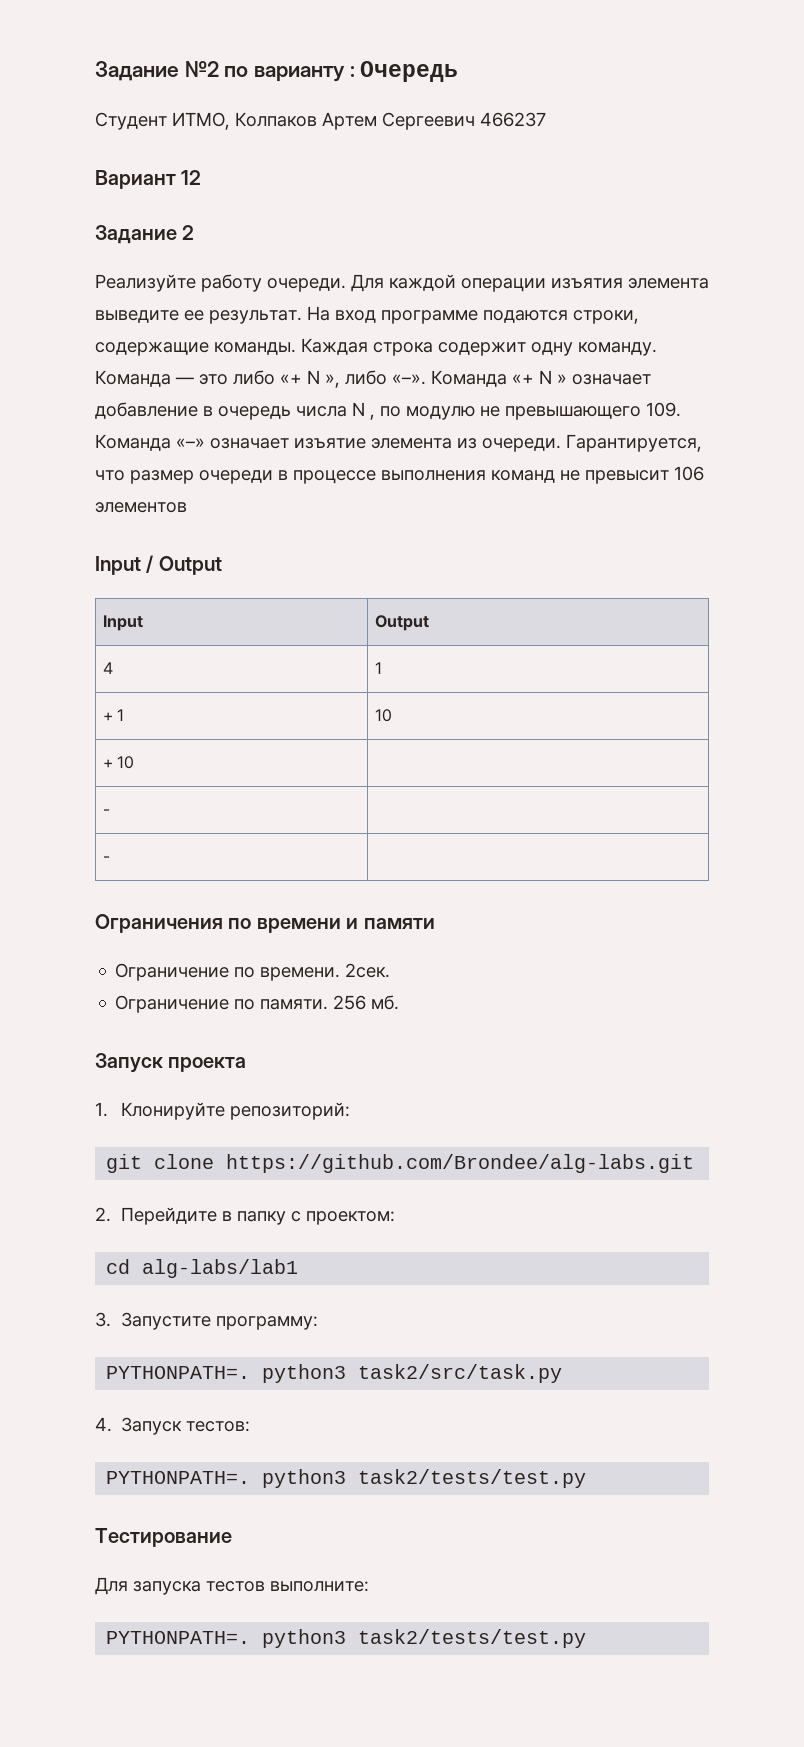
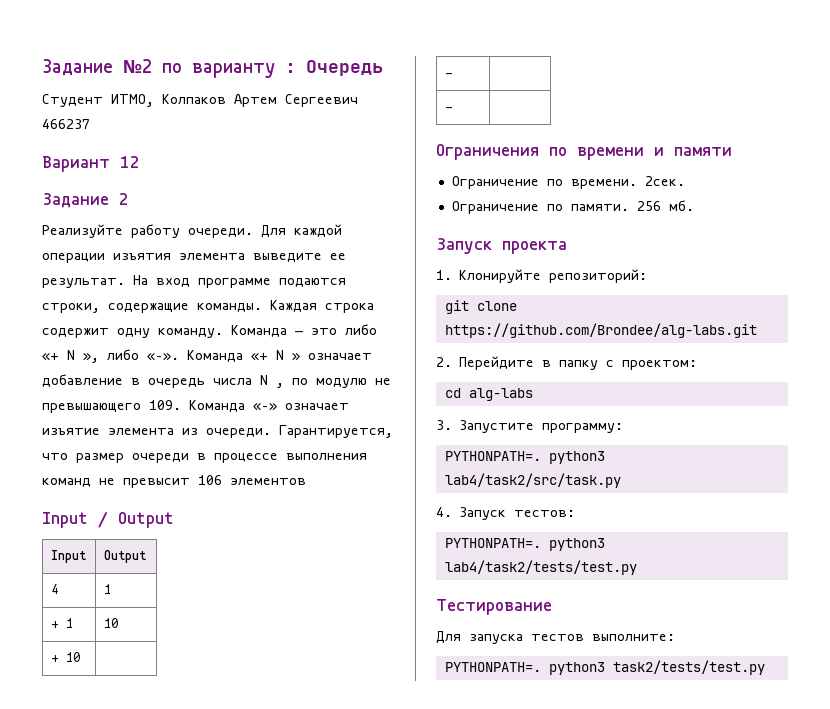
- cd alg-labs/lab1
+ cd alg-labs
- PYTHONPATH=. python3 task2/src/task.py
+ PYTHONPATH=. python3 lab4/task2/src/task.py
  4. Запуск тестов:
- PYTHONPATH=. python3 task2/tests/test.py
+ PYTHONPATH=. python3 lab4/task2/tests/test.py

